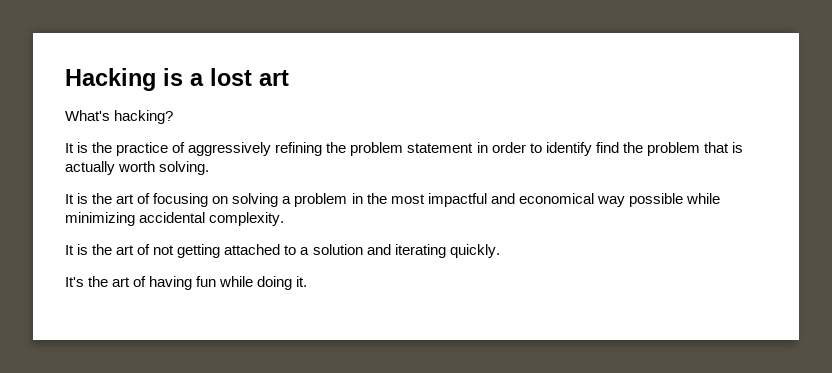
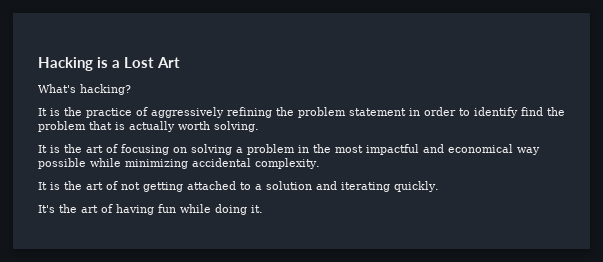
- Hacking is a lost art
+ Hacking is a Lost Art

